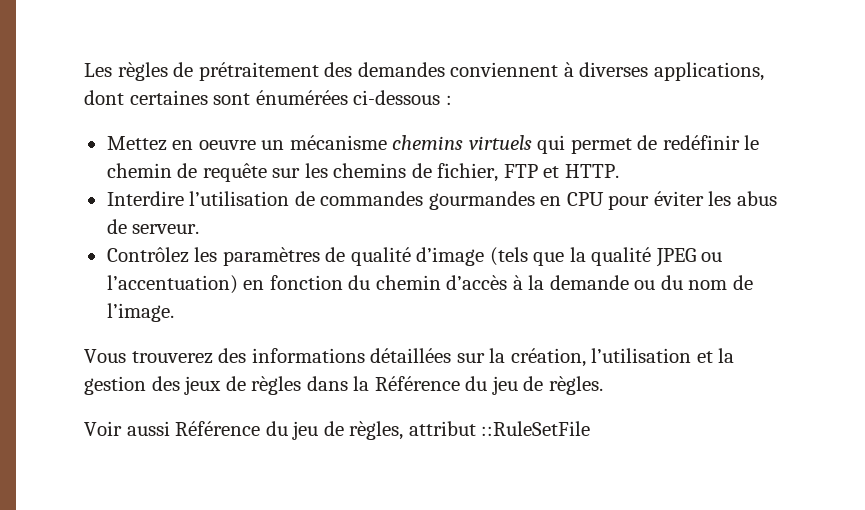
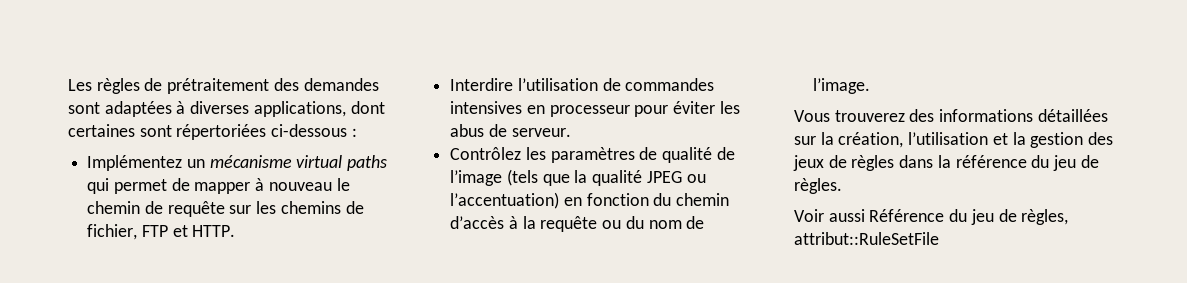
- Les règles de prétraitement des demandes conviennent à diverses applications, dont certaines sont énumérées ci-dessous :
+ Les règles de prétraitement des demandes sont adaptées à diverses applications, dont certaines sont répertoriées ci-dessous :
- Mettez en oeuvre un mécanisme chemins virtuels qui permet de redéfinir le chemin de requête sur les chemins de fichier, FTP et HTTP.
+ Implémentez un mécanisme virtual paths qui permet de mapper à nouveau le chemin de requête sur les chemins de fichier, FTP et HTTP.
- Interdire l’utilisation de commandes gourmandes en CPU pour éviter les abus de serveur.
+ Interdire l’utilisation de commandes intensives en processeur pour éviter les abus de serveur.
- Contrôlez les paramètres de qualité d’image (tels que la qualité JPEG ou l’accentuation) en fonction du chemin d’accès à la demande ou du nom de l’image.
+ Contrôlez les paramètres de qualité de l’image (tels que la qualité JPEG ou l’accentuation) en fonction du chemin d’accès à la requête ou du nom de l’image.
- Vous trouverez des informations détaillées sur la création, l’utilisation et la gestion des jeux de règles dans la Référence du jeu de règles.
+ Vous trouverez des informations détaillées sur la création, l’utilisation et la gestion des jeux de règles dans la référence du jeu de règles.
- Voir aussi Référence du jeu de règles, attribut ::RuleSetFile
+ Voir aussi Référence du jeu de règles, attribut::RuleSetFile

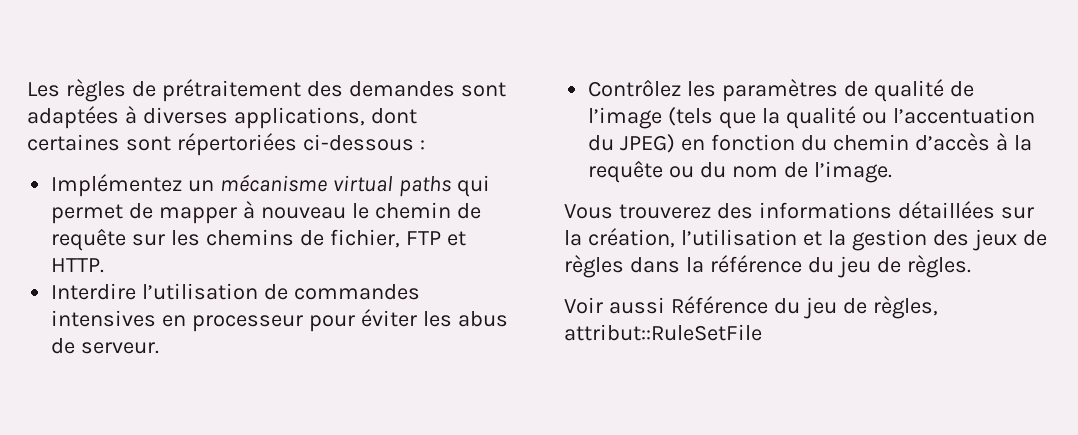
- Contrôlez les paramètres de qualité de l’image (tels que la qualité JPEG ou l’accentuation) en fonction du chemin d’accès à la requête ou du nom de l’image.
+ Contrôlez les paramètres de qualité de l’image (tels que la qualité ou l’accentuation du JPEG) en fonction du chemin d’accès à la requête ou du nom de l’image.

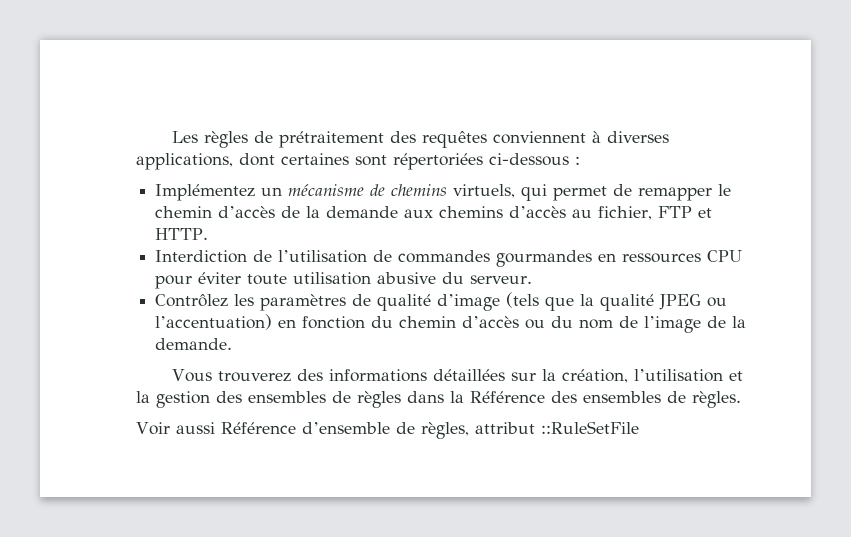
- Les règles de prétraitement des demandes sont adaptées à diverses applications, dont certaines sont répertoriées ci-dessous :
+ Les règles de prétraitement des requêtes conviennent à diverses applications, dont certaines sont répertoriées ci-dessous :
- Implémentez un mécanisme virtual paths qui permet de mapper à nouveau le chemin de requête sur les chemins de fichier, FTP et HTTP.
+ Implémentez un mécanisme de chemins virtuels, qui permet de remapper le chemin d’accès de la demande aux chemins d’accès au fichier, FTP et HTTP.
- Interdire l’utilisation de commandes intensives en processeur pour éviter les abus de serveur.
+ Interdiction de l’utilisation de commandes gourmandes en ressources CPU pour éviter toute utilisation abusive du serveur.
- Contrôlez les paramètres de qualité de l’image (tels que la qualité ou l’accentuation du JPEG) en fonction du chemin d’accès à la requête ou du nom de l’image.
+ Contrôlez les paramètres de qualité d’image (tels que la qualité JPEG ou l’accentuation) en fonction du chemin d’accès ou du nom de l’image de la demande.
- Vous trouverez des informations détaillées sur la création, l’utilisation et la gestion des jeux de règles dans la référence du jeu de règles.
+ Vous trouverez des informations détaillées sur la création, l’utilisation et la gestion des ensembles de règles dans la Référence des ensembles de règles.
- Voir aussi Référence du jeu de règles, attribut::RuleSetFile
+ Voir aussi Référence d’ensemble de règles, attribut ::RuleSetFile

